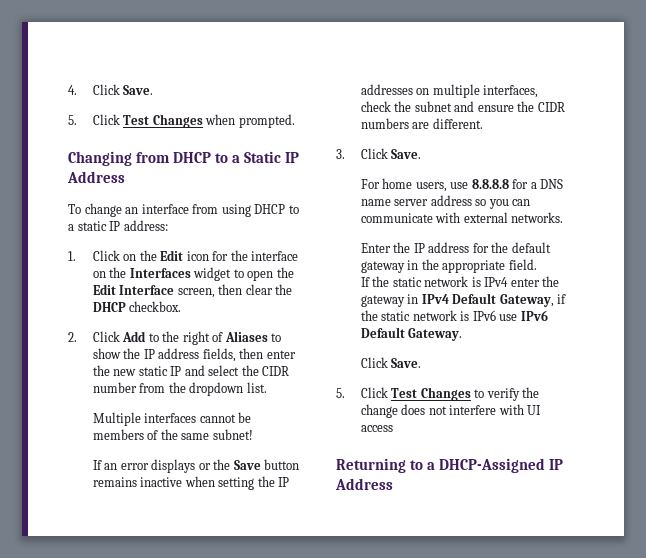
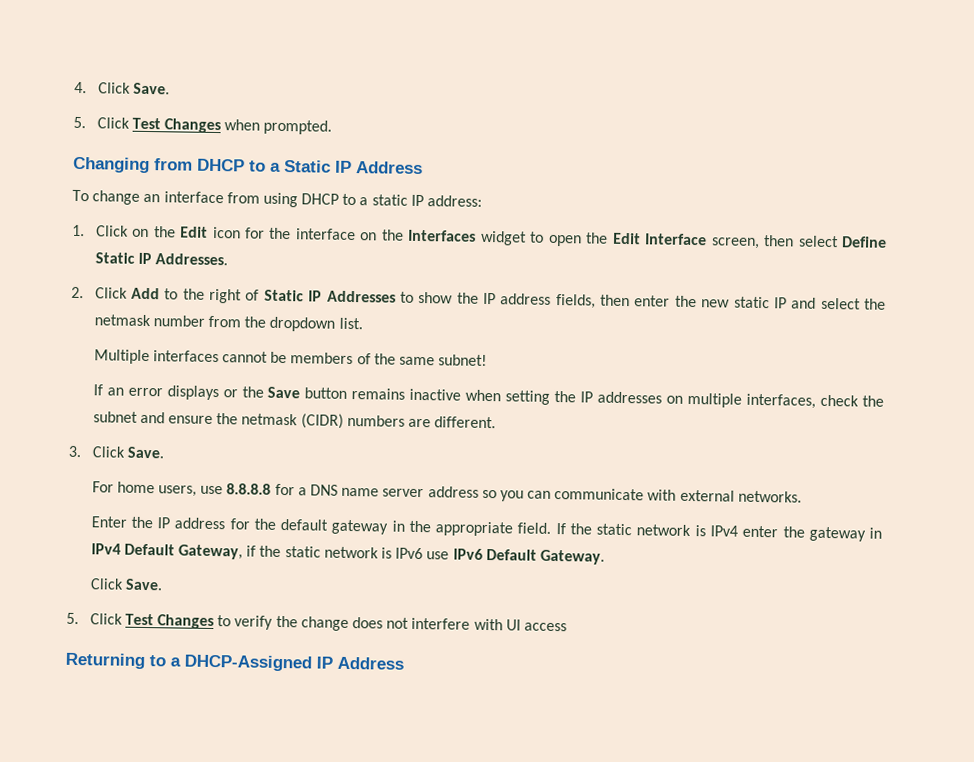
- 1. Click on the Edit icon for the interface on the Interfaces widget to open the Edit Interface screen, then clear the DHCP checkbox.
+ 1. Click on the Edit icon for the interface on the Interfaces widget to open the Edit Interface screen, then select Define Static IP Addresses.
- 2. Click Add to the right of Aliases to show the IP address fields, then enter the new static IP and select the CIDR number from the dropdown list.
+ 2. Click Add to the right of Static IP Addresses to show the IP address fields, then enter the new static IP and select the netmask number from the dropdown list.
- If an error displays or the Save button remains inactive when setting the IP addresses on multiple interfaces, check the subnet and ensure the CIDR numbers are different.
+ If an error displays or the Save button remains inactive when setting the IP addresses on multiple interfaces, check the subnet and ensure the netmask (CIDR) numbers are different.
- Enter the IP address for the default gateway in the appropriate field.
- If the static network is IPv4 enter the gateway in IPv4 Default Gateway, if the static network is IPv6 use IPv6 Default Gateway.
+ Enter the IP address for the default gateway in the appropriate field. If the static network is IPv4 enter the gateway in IPv4 Default Gateway, if the static network is IPv6 use IPv6 Default Gateway.

